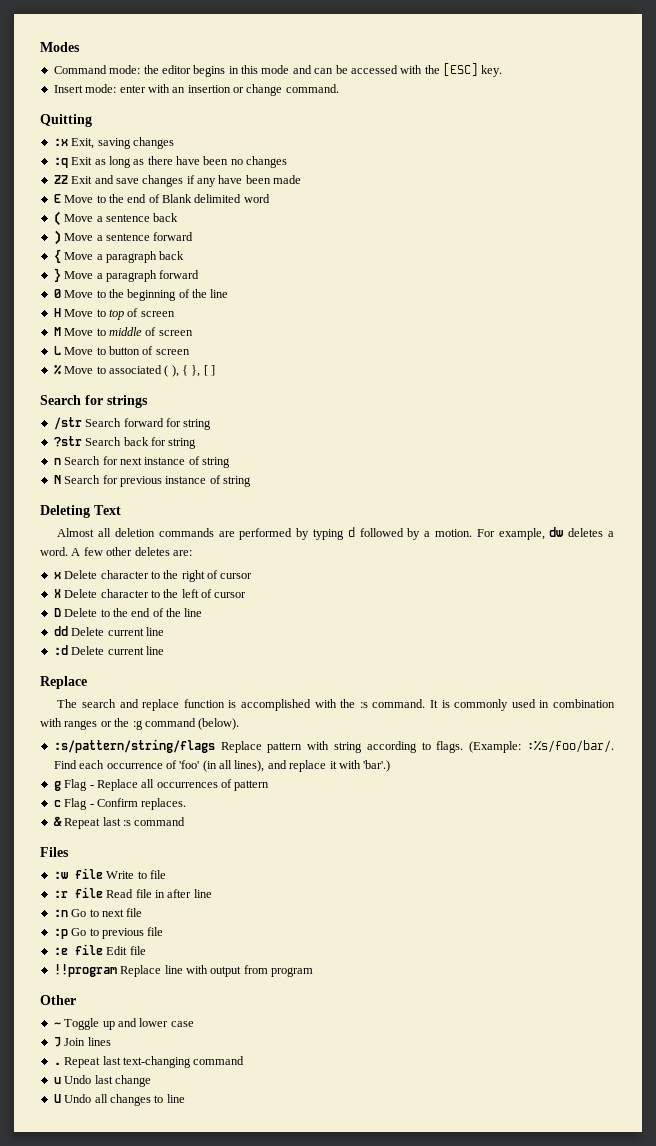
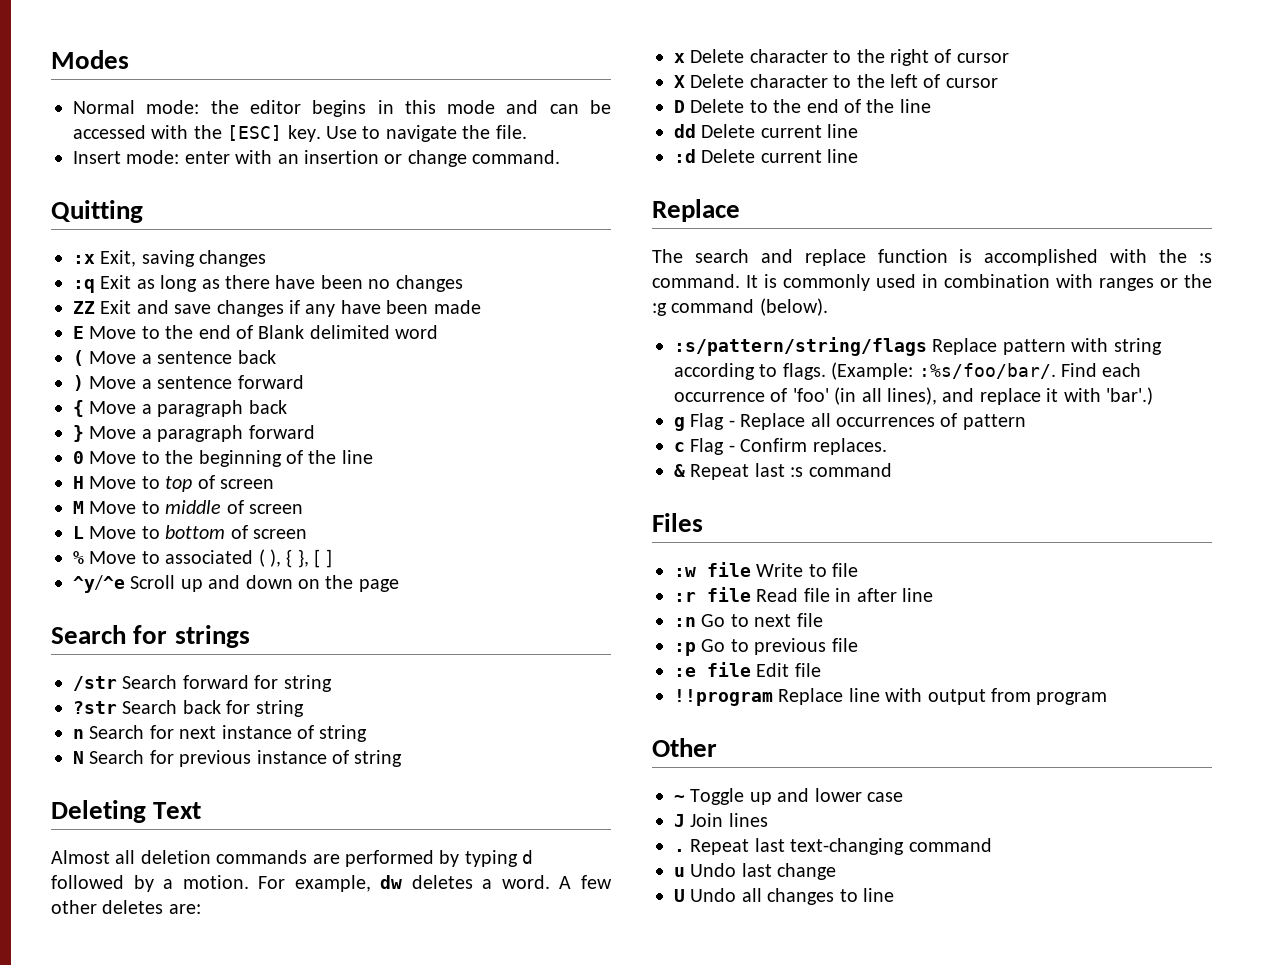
- Command mode: the editor begins in this mode and can be accessed with the [ESC] key.
+ Normal mode: the editor begins in this mode and can be accessed with the [ESC] key. Use to navigate the file.
- L Move to button of screen
+ L Move to bottom of screen
+ ^y/^e Scroll up and down on the page

